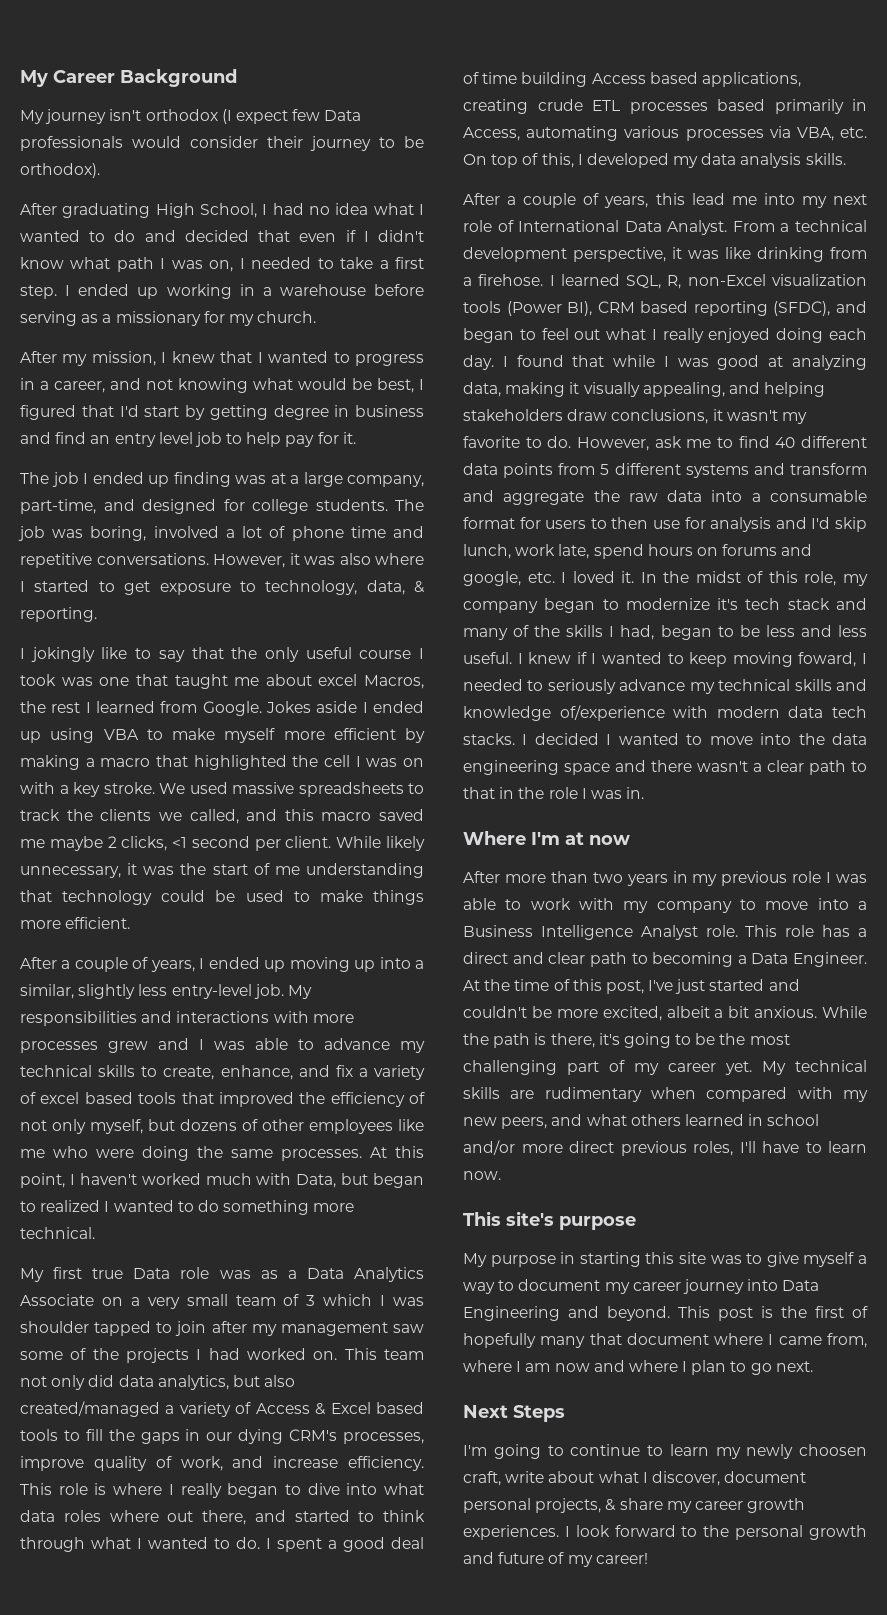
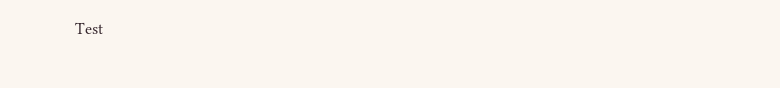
- My Career Background
- My journey isn't orthodox (I expect few Data professionals would consider their journey to be orthodox).
- After graduating High School, I had no idea what I wanted to do and decided that even if I didn't know what path I was on, I needed to take a first step. I ended up working in a warehouse before serving as a missionary for my church.
- After my mission, I knew that I wanted to progress in a career, and not knowing what would be best, I figured that I'd start by getting degree in business and find an entry level job to help pay for it.
- The job I ended up finding was at a large company, part-time, and designed for college students. The job was boring, involved a lot of phone time and repetitive conversations. However, it was also where I started to get exposure to technology, data, & reporting.
- I jokingly like to say that the only useful course I took was one that taught me about excel Macros, the rest I learned from Google. Jokes aside I ended up using VBA to make myself more efficient by making a macro that highlighted the cell I was on with a key stroke. We used massive spreadsheets to track the clients we called, and this macro saved me maybe 2 clicks, <1 second per client. While likely unnecessary, it was the start of me understanding that technology could be used to make things more efficient.
- After a couple of years, I ended up moving up into a similar, slightly less entry-level job. My responsibilities and interactions with more processes grew and I was able to advance my technical skills to create, enhance, and fix a variety of excel based tools that improved the efficiency of not only myself, but dozens of other employees like me who were doing the same processes. At this point, I haven't worked much with Data, but began to realized I wanted to do something more technical.
- My first true Data role was as a Data Analytics Associate on a very small team of 3 which I was shoulder tapped to join after my management saw some of the projects I had worked on. This team not only did data analytics, but also created/managed a variety of Access & Excel based tools to fill the gaps in our dying CRM's processes, improve quality of work, and increase efficiency. This role is where I really began to dive into what data roles where out there, and started to think through what I wanted to do. I spent a good deal of time building Access based applications, creating crude ETL processes based primarily in Access, automating various processes via VBA, etc. On top of this, I developed my data analysis skills.
- After a couple of years, this lead me into my next role of International Data Analyst. From a technical development perspective, it was like drinking from a firehose. I learned SQL, R, non-Excel visualization tools (Power BI), CRM based reporting (SFDC), and began to feel out what I really enjoyed doing each day. I found that while I was good at analyzing data, making it visually appealing, and helping stakeholders draw conclusions, it wasn't my favorite to do. However, ask me to find 40 different data points from 5 different systems and transform and aggregate the raw data into a consumable format for users to then use for analysis and I'd skip lunch, work late, spend hours on forums and google, etc. I loved it. In the midst of this role, my company began to modernize it's tech stack and many of the skills I had, began to be less and less useful. I knew if I wanted to keep moving foward, I needed to seriously advance my technical skills and knowledge of/experience with modern data tech stacks. I decided I wanted to move into the data engineering space and there wasn't a clear path to that in the role I was in.
- Where I'm at now
- After more than two years in my previous role I was able to work with my company to move into a Business Intelligence Analyst role. This role has a direct and clear path to becoming a Data Engineer. At the time of this post, I've just started and couldn't be more excited, albeit a bit anxious. While the path is there, it's going to be the most challenging part of my career yet. My technical skills are rudimentary when compared with my new peers, and what others learned in school and/or more direct previous roles, I'll have to learn now.
- This site's purpose
- My purpose in starting this site was to give myself a way to document my career journey into Data Engineering and beyond. This post is the first of hopefully many that document where I came from, where I am now and where I plan to go next.
- Next Steps
- I'm going to continue to learn my newly choosen craft, write about what I discover, document personal projects, & share my career growth experiences. I look forward to the personal growth and future of my career!
+ Test

